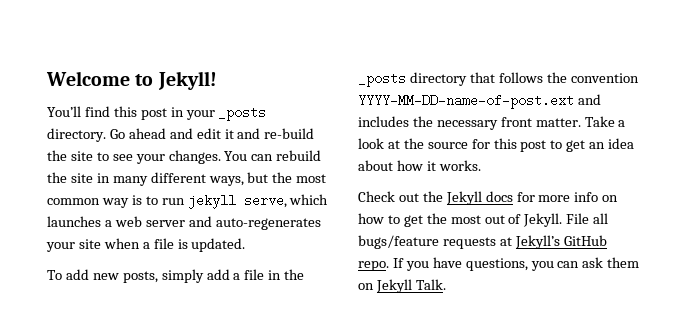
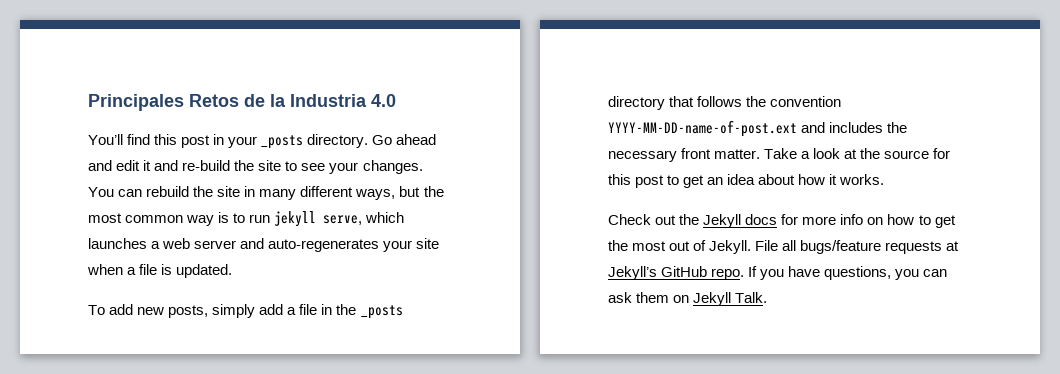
- Welcome to Jekyll!
+ Principales Retos de la Industria 4.0

